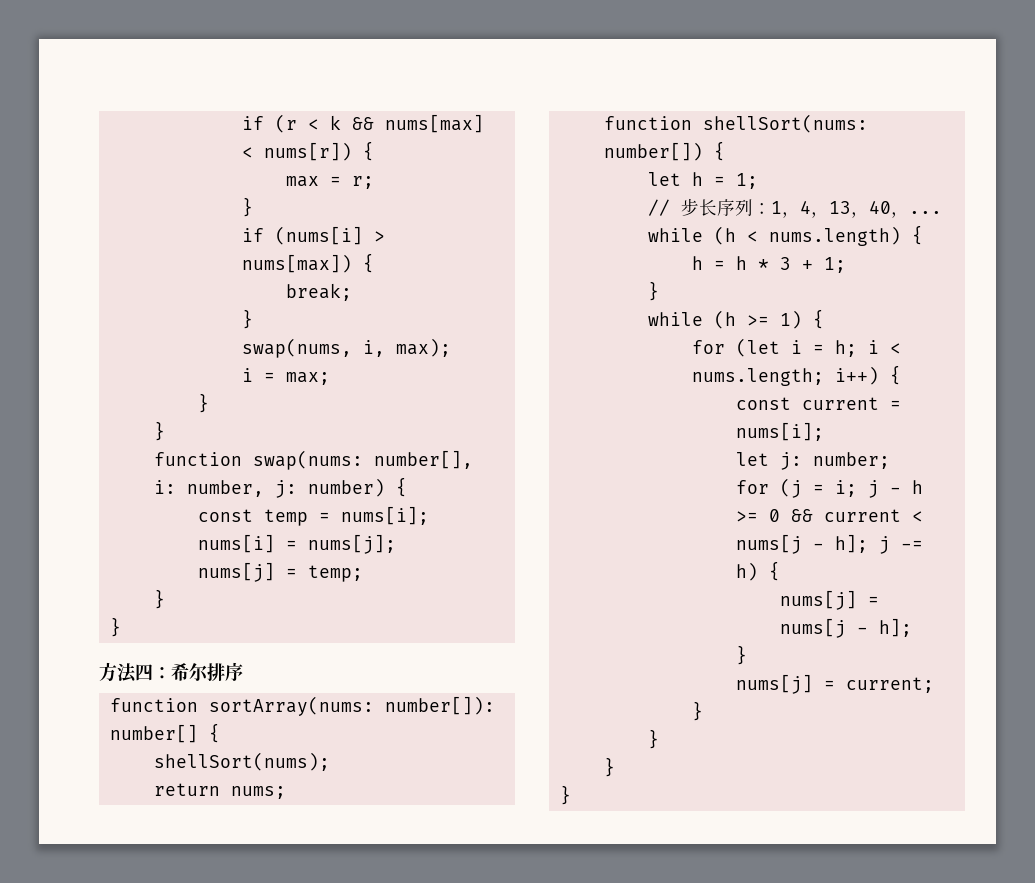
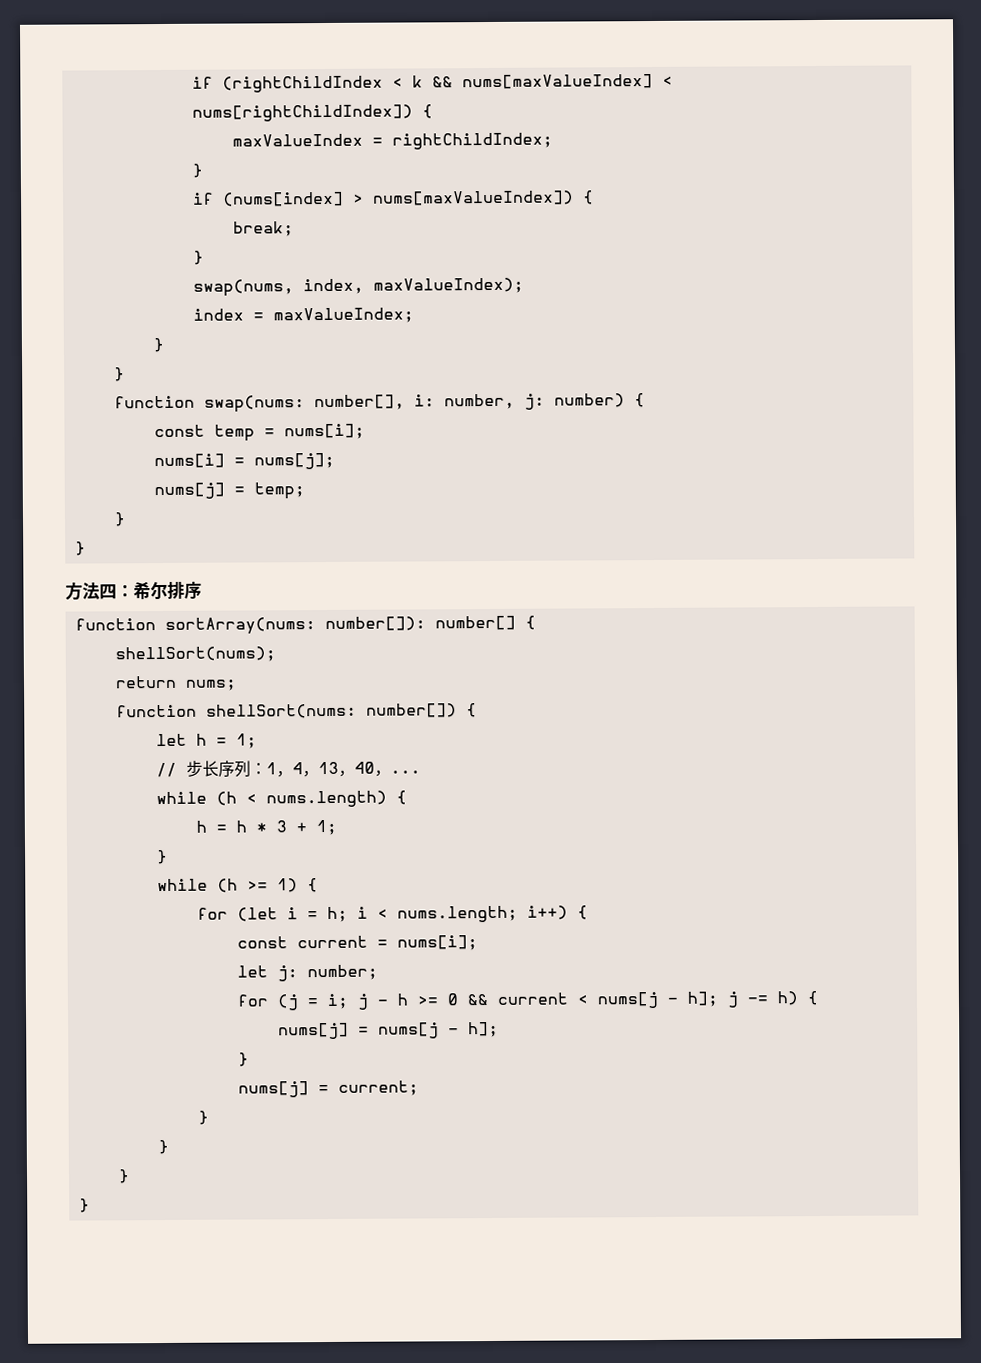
- if (r < k && nums[max] < nums[r]) {
- max = r;
+ if (rightChildIndex < k && nums[maxValueIndex] < nums[rightChildIndex]) {
+ maxValueIndex = rightChildIndex;
- if (nums[i] > nums[max]) {
+ if (nums[index] > nums[maxValueIndex]) {
- swap(nums, i, max);
- i = max;
+ swap(nums, index, maxValueIndex);
+ index = maxValueIndex;

